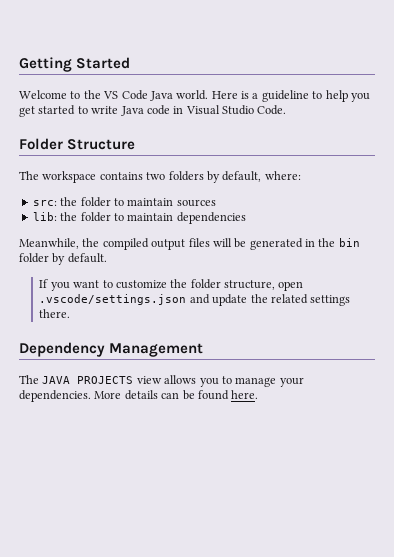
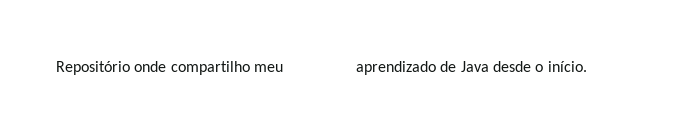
- Getting Started
- Welcome to the VS Code Java world. Here is a guideline to help you get started to write Java code in Visual Studio Code.
- Folder Structure
- The workspace contains two folders by default, where:
- src: the folder to maintain sources
- lib: the folder to maintain dependencies
- Meanwhile, the compiled output files will be generated in the bin folder by default.
- If you want to customize the folder structure, open .vscode/settings.json and update the related settings there.
- Dependency Management
- The JAVA PROJECTS view allows you to manage your dependencies. More details can be found here.
+ Repositório onde compartilho meu aprendizado de Java desde o início.

